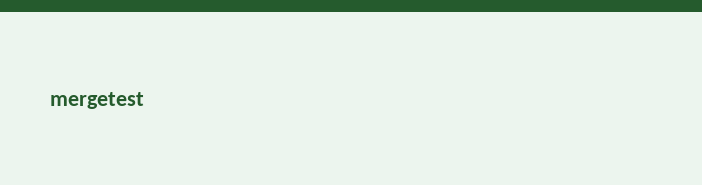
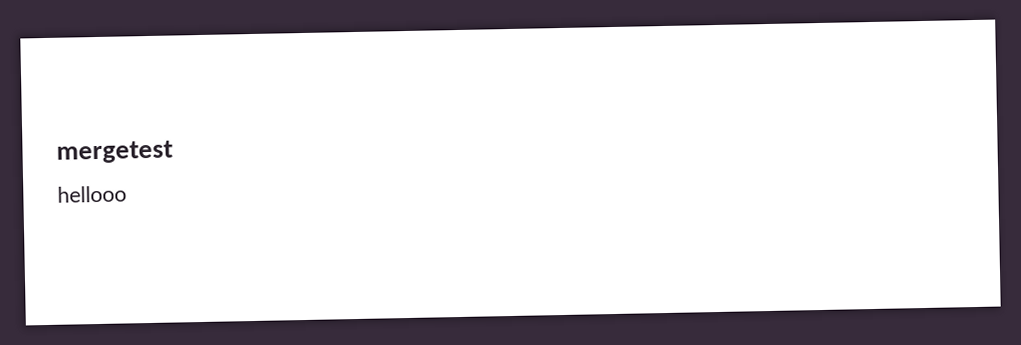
+ hellooo

